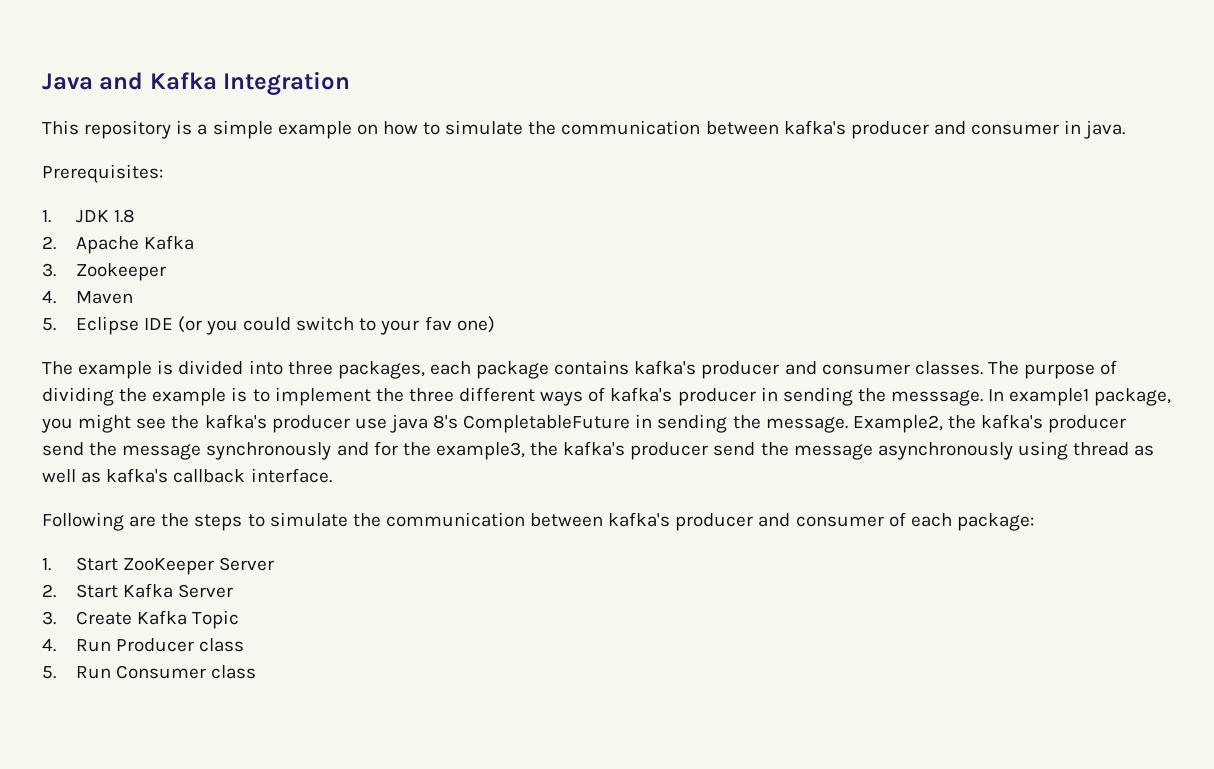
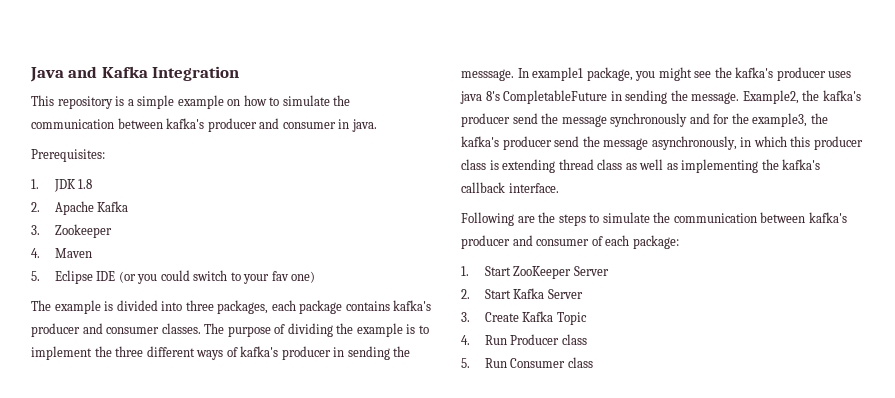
- In example1 package, you might see the kafka's producer use java 8's CompletableFuture in sending the message.
+ In example1 package, you might see the kafka's producer uses java 8's CompletableFuture in sending the message.
- Example2, the kafka's producer send the message synchronously and for the example3, the kafka's producer send the message asynchronously using thread as well as kafka's callback interface.
+ Example2, the kafka's producer send the message synchronously and for the example3, the kafka's producer send the message asynchronously, in which this producer class is extending thread class as well as implementing the kafka's callback interface.

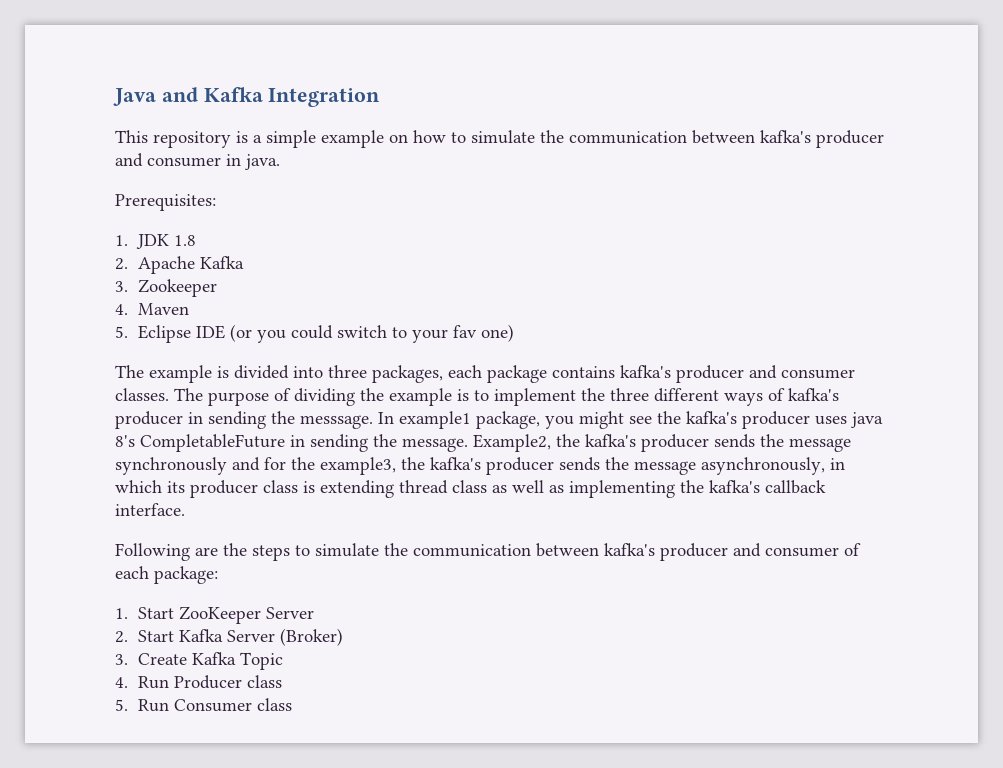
- Example2, the kafka's producer send the message synchronously and for the example3, the kafka's producer send the message asynchronously, in which this producer class is extending thread class as well as implementing the kafka's callback interface.
+ Example2, the kafka's producer sends the message synchronously and for the example3, the kafka's producer sends the message asynchronously, in which its producer class is extending thread class as well as implementing the kafka's callback interface.
- 2. Start Kafka Server
+ 2. Start Kafka Server (Broker)

